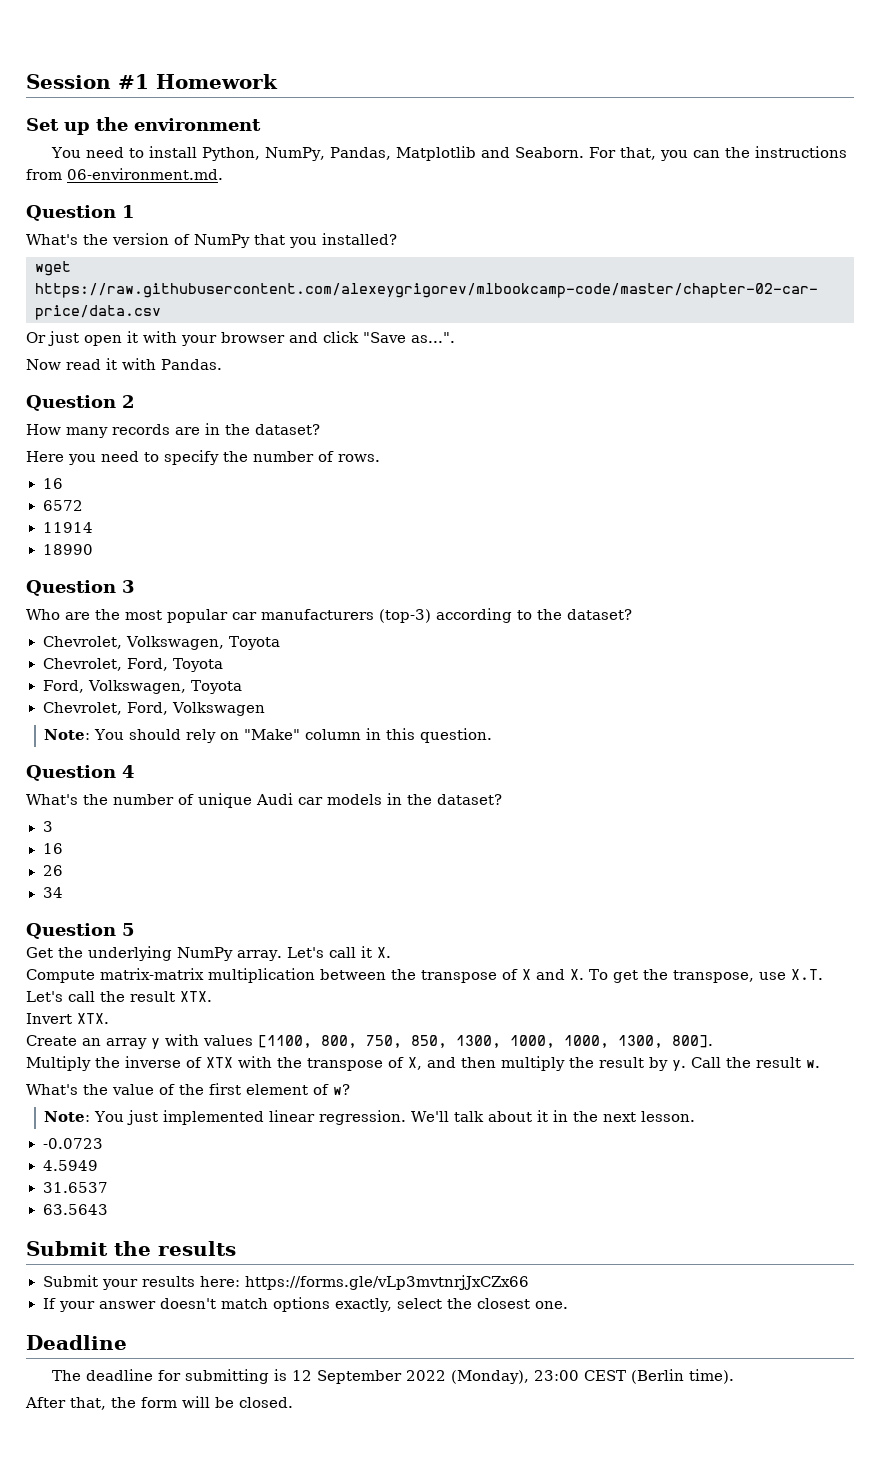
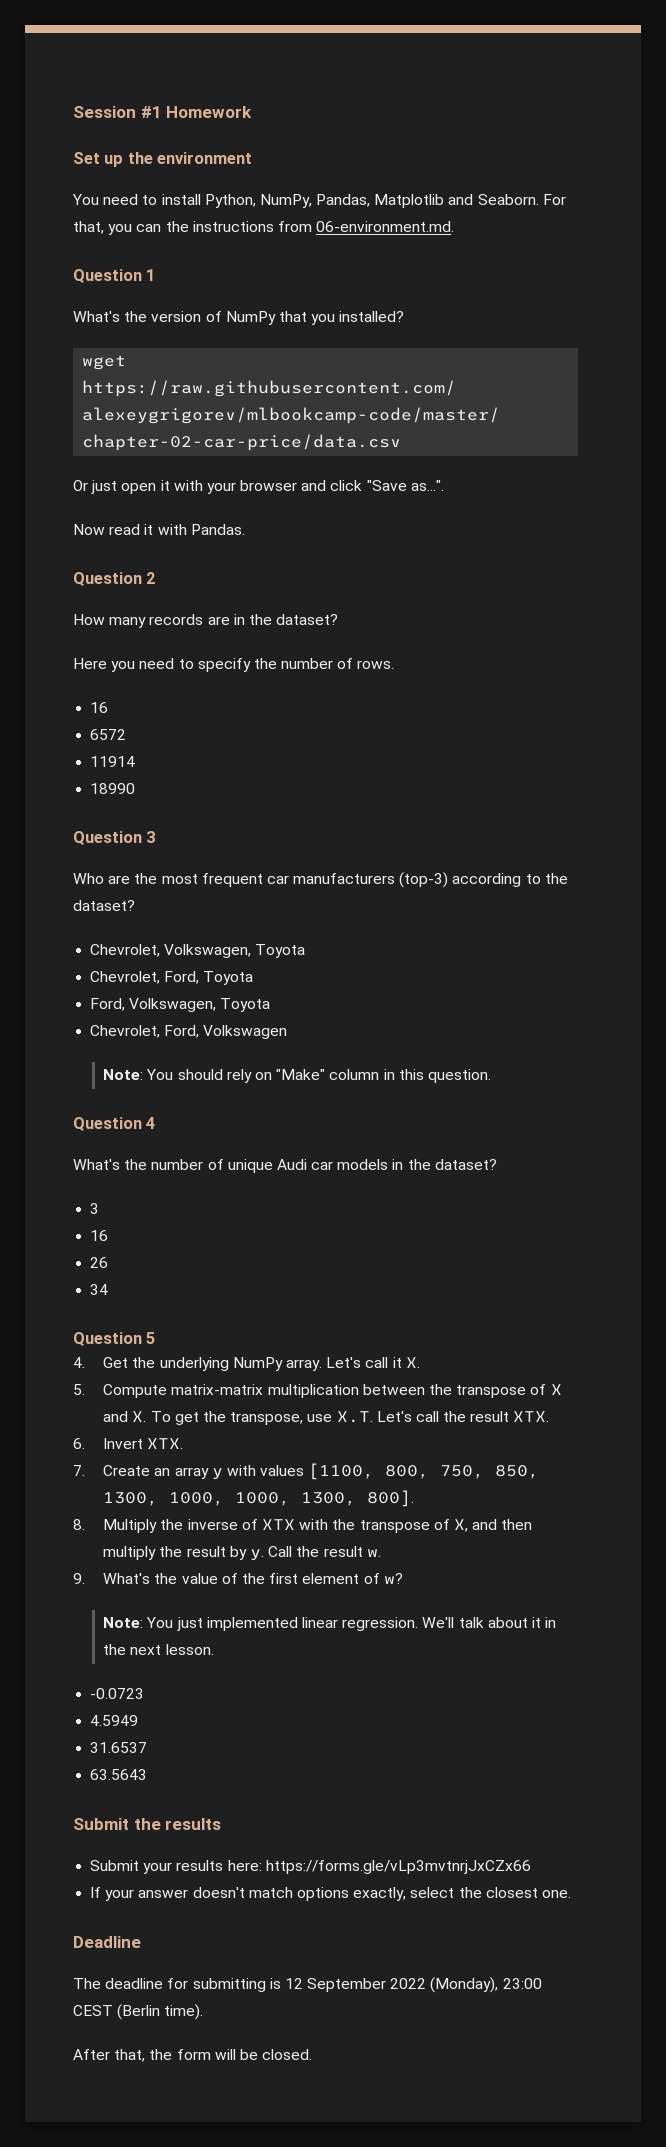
- Who are the most popular car manufacturers (top-3) according to the dataset?
+ Who are the most frequent car manufacturers (top-3) according to the dataset?
- Get the underlying NumPy array.
+ 4. Get the underlying NumPy array.
- Compute matrix-matrix multiplication between the transpose of X and X. To get the transpose, use X.T. Let's call the result XTX.
+ 5. Compute matrix-matrix multiplication between the transpose of X and X. To get the transpose, use X.T. Let's call the result XTX.
- Invert XTX.
+ 6. Invert XTX.
- Create an array y with values [1100, 800, 750, 850, 1300, 1000, 1000, 1300, 800].
+ 7. Create an array y with values [1100, 800, 750, 850, 1300, 1000, 1000, 1300, 800].
- Multiply the inverse of XTX with the transpose of X, and then multiply the result by y.
+ 8. Multiply the inverse of XTX with the transpose of X, and then multiply the result by y.
- What's the value of the first element of w?
+ 9. What's the value of the first element of w?

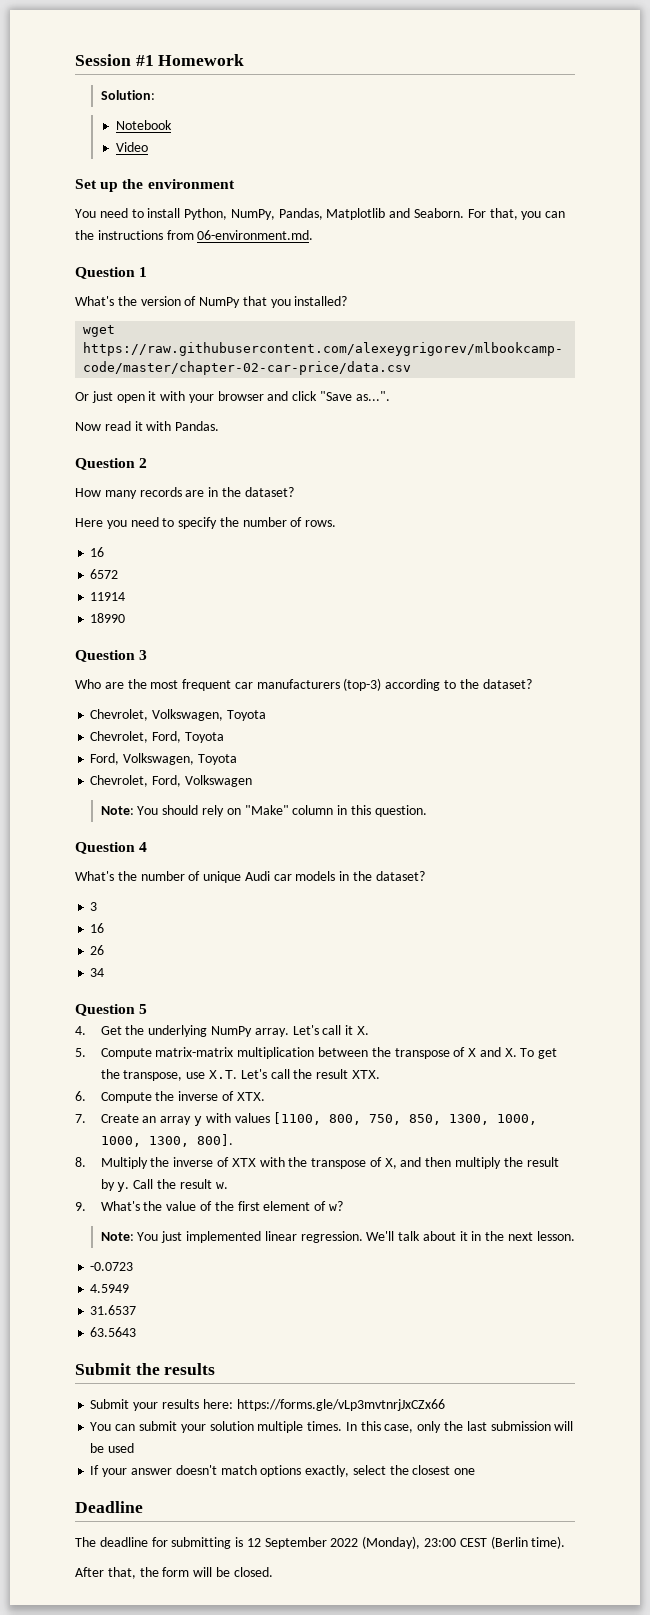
+ Solution:
+ Notebook
+ Video
- 6. Invert XTX.
+ 6. Compute the inverse of XTX.
+ You can submit your solution multiple times. In this case, only the last submission will be used
- If your answer doesn't match options exactly, select the closest one.
+ If your answer doesn't match options exactly, select the closest one

